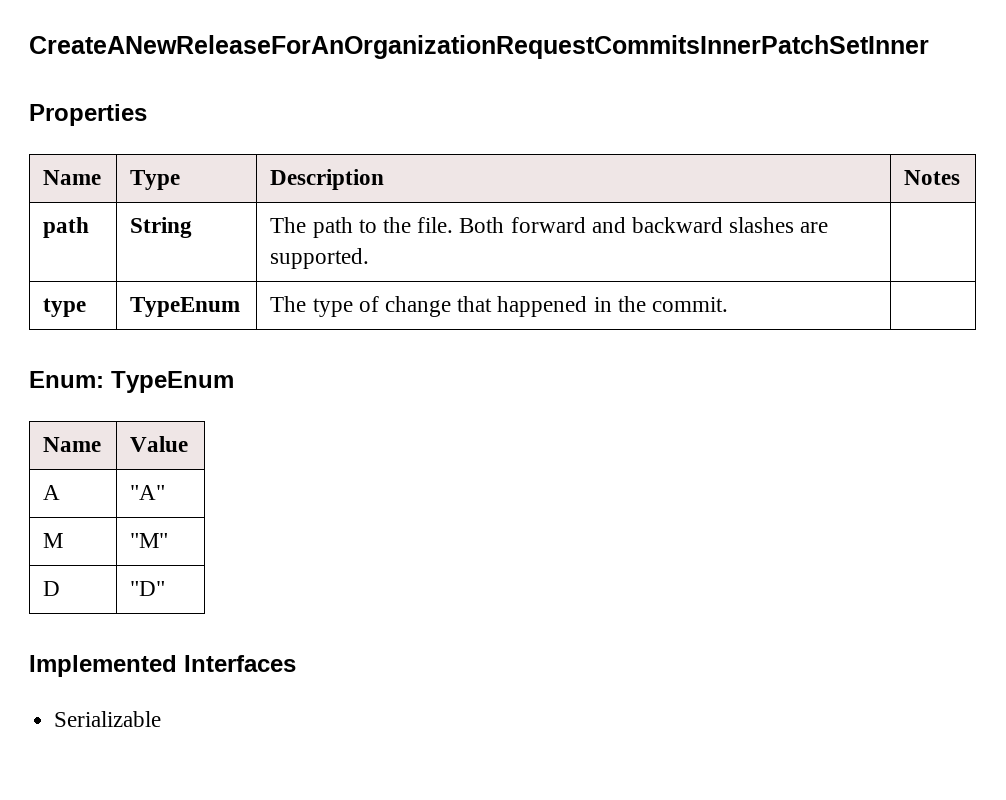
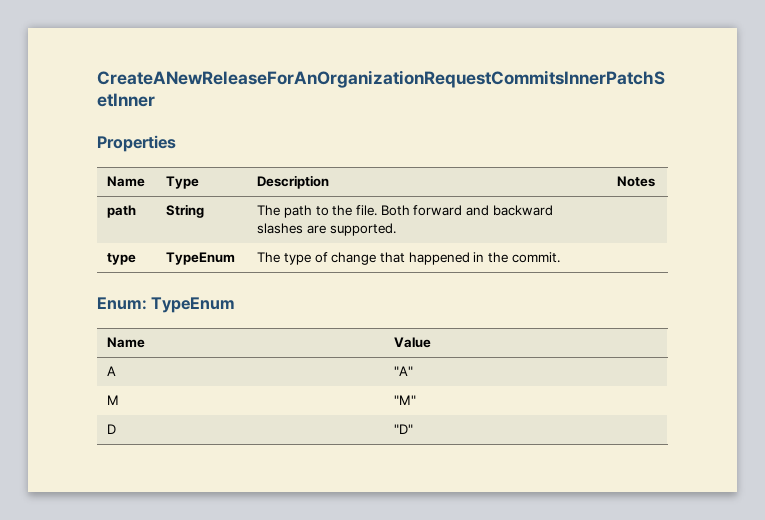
- Implemented Interfaces
- Serializable

